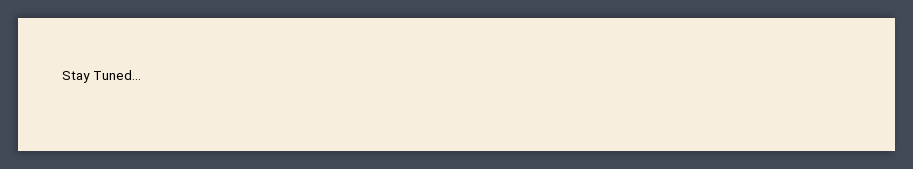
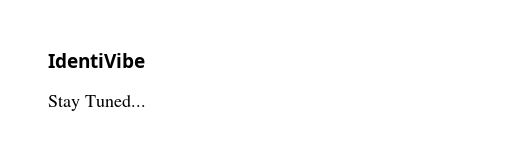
+ IdentiVibe

